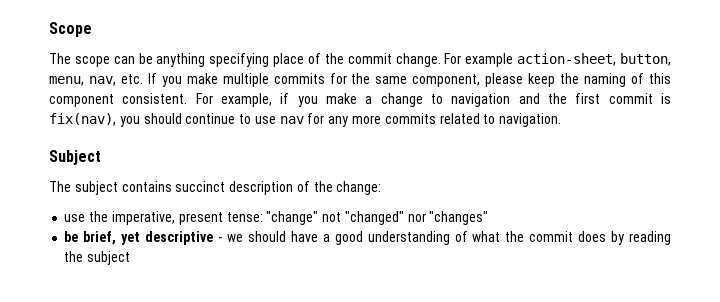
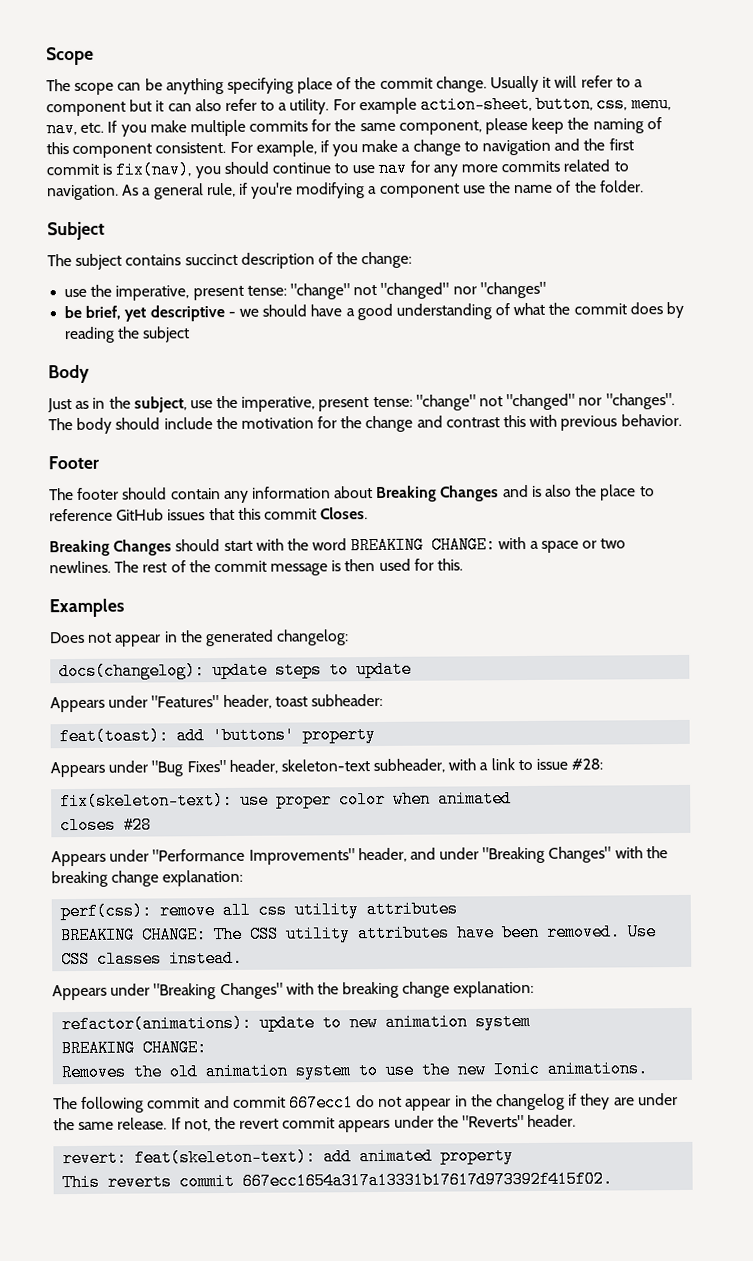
+ Usually it will refer to a component but it can also refer to a utility.
- For example action-sheet, button, menu, nav, etc. If you make multiple commits for the same component, please keep the naming of this component consistent.
+ For example action-sheet, button, css, menu, nav, etc. If you make multiple commits for the same component, please keep the naming of this component consistent.
+ As a general rule, if you're modifying a component use the name of the folder.
+ Body
+ Just as in the subject, use the imperative, present tense: "change" not "changed" nor "changes". The body should include the motivation for the change and contrast this with previous behavior.
+ Footer
+ The footer should contain any information about Breaking Changes and is also the place to reference GitHub issues that this commit Closes.
+ Breaking Changes should start with the word BREAKING CHANGE: with a space or two newlines. The rest of the commit message is then used for this.
+ Examples
+ Does not appear in the generated changelog:
+ docs(changelog): update steps to update
+ Appears under "Features" header, toast subheader:
+ feat(toast): add 'buttons' property
+ Appears under "Bug Fixes" header, skeleton-text subheader, with a link to issue #28:
+ fix(skeleton-text): use proper color when animated
+ closes #28
+ Appears under "Performance Improvements" header, and under "Breaking Changes" with the breaking change explanation:
+ perf(css): remove all css utility attributes
+ BREAKING CHANGE: The CSS utility attributes have been removed. Use CSS classes instead.
+ Appears under "Breaking Changes" with the breaking change explanation:
+ refactor(animations): update to new animation system
+ BREAKING CHANGE:
+ Removes the old animation system to use the new Ionic animations.
+ The following commit and commit 667ecc1 do not appear in the changelog if they are under the same release. If not, the revert commit appears under the "Reverts" header.
+ revert: feat(skeleton-text): add animated property
+ This reverts commit 667ecc1654a317a13331b17617d973392f415f02.

